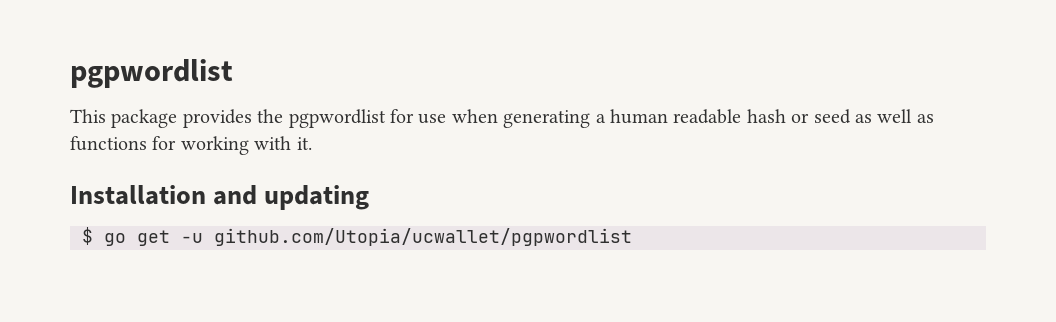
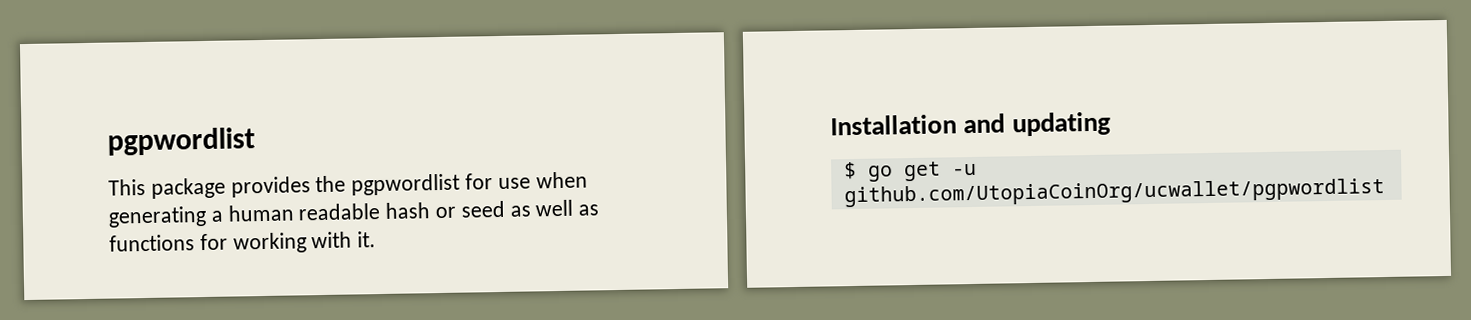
- $ go get -u github.com/Utopia/ucwallet/pgpwordlist
+ $ go get -u github.com/UtopiaCoinOrg/ucwallet/pgpwordlist

